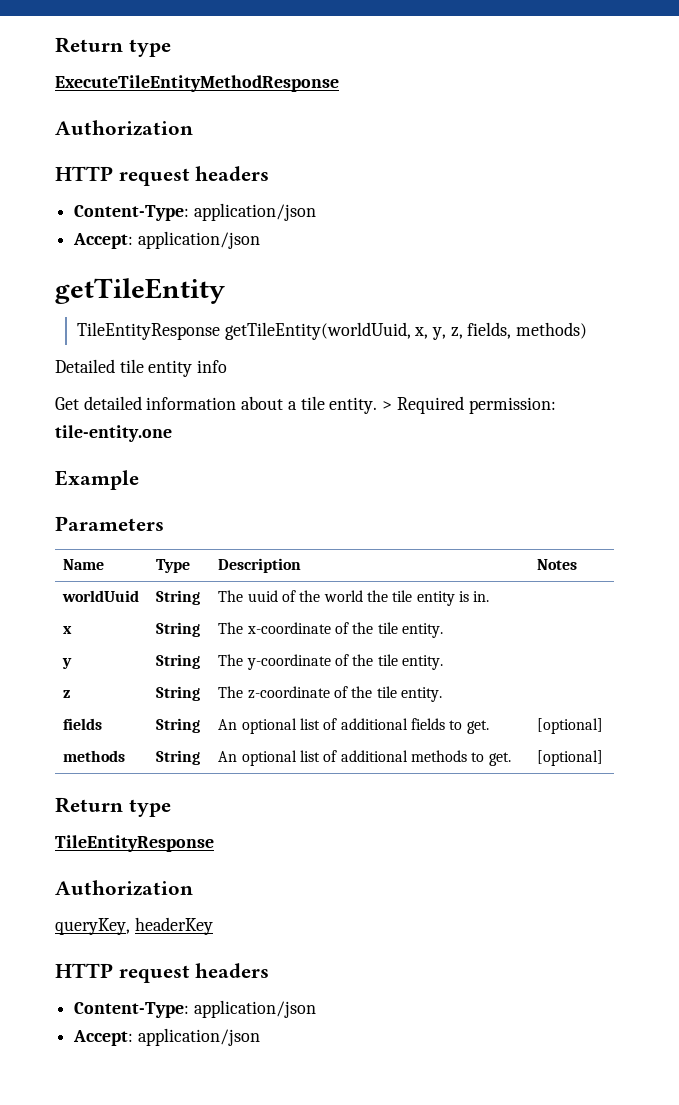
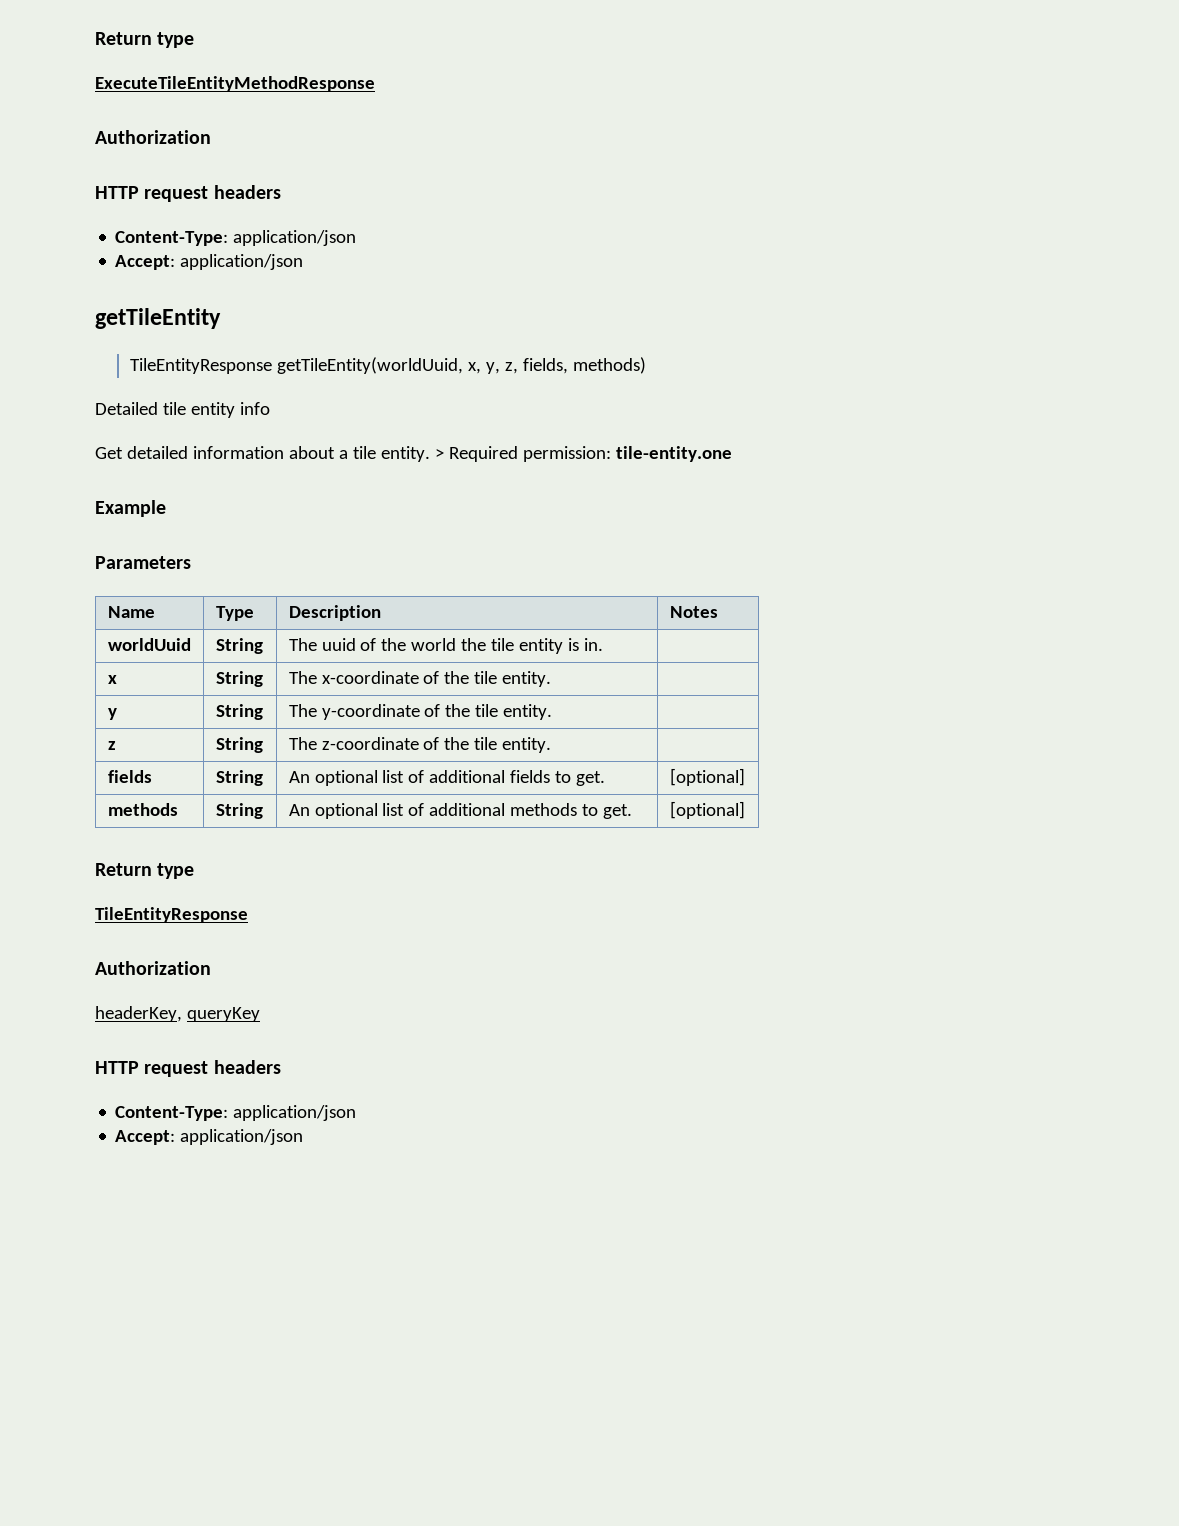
- queryKey, headerKey
+ headerKey, queryKey

